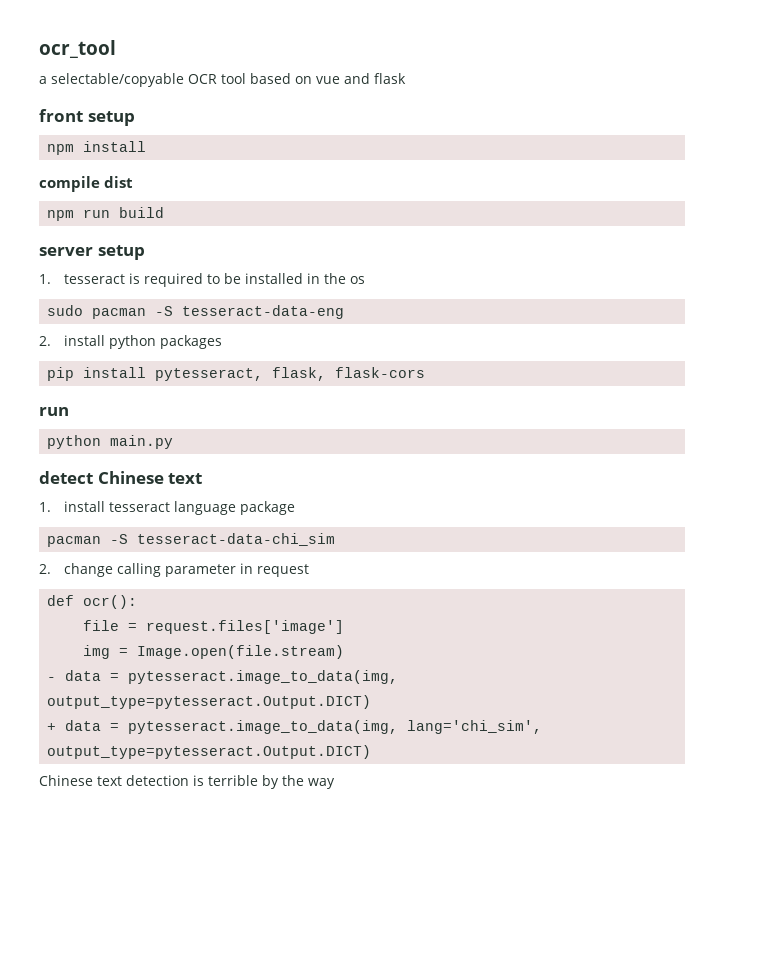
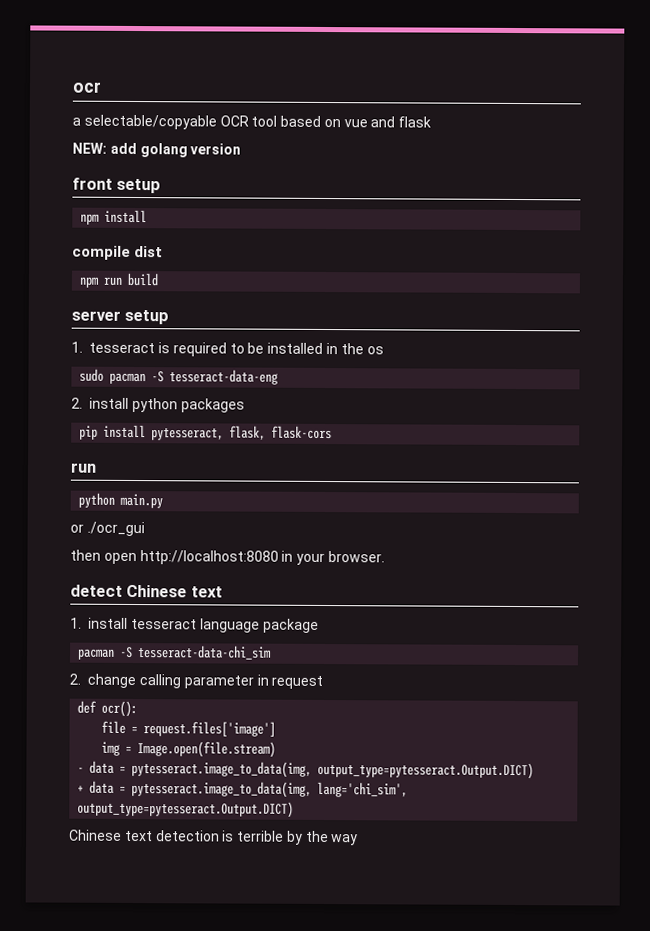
- ocr_tool
+ ocr
+ NEW: add golang version
+ or ./ocr_gui
+ then open http://localhost:8080 in your browser.

